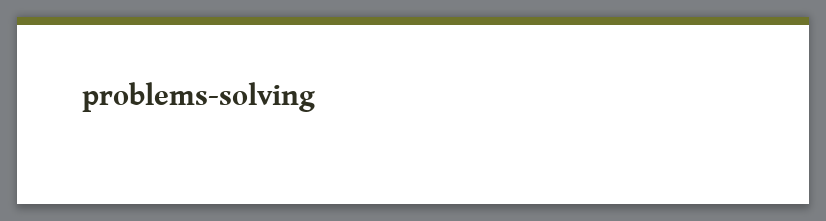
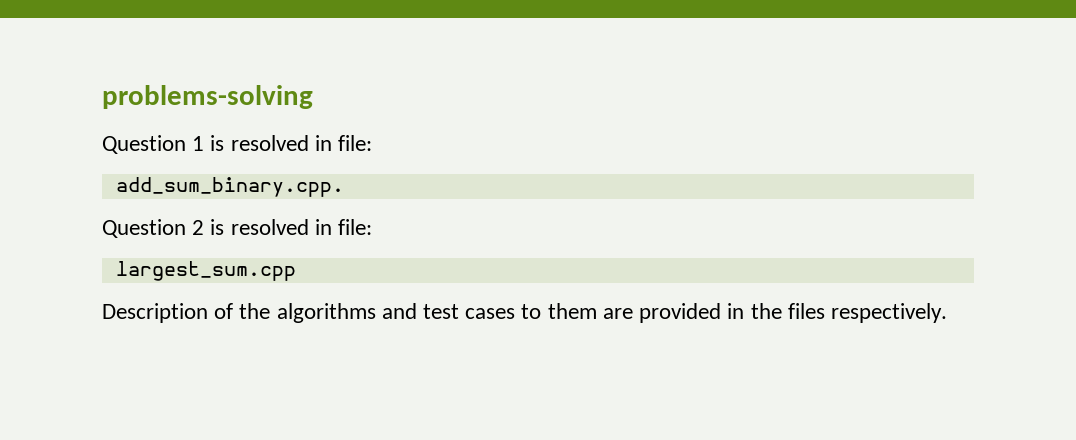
+ Question 1 is resolved in file:
+ add_sum_binary.cpp.
+ Question 2 is resolved in file:
+ largest_sum.cpp
+ Description of the algorithms and test cases to them are provided in the files respectively.

